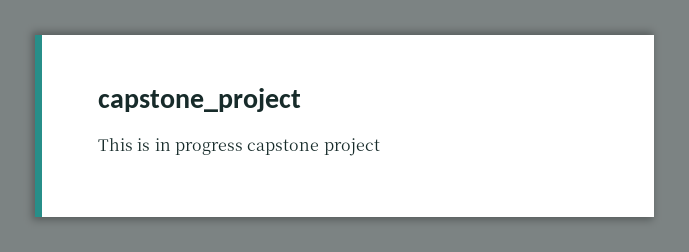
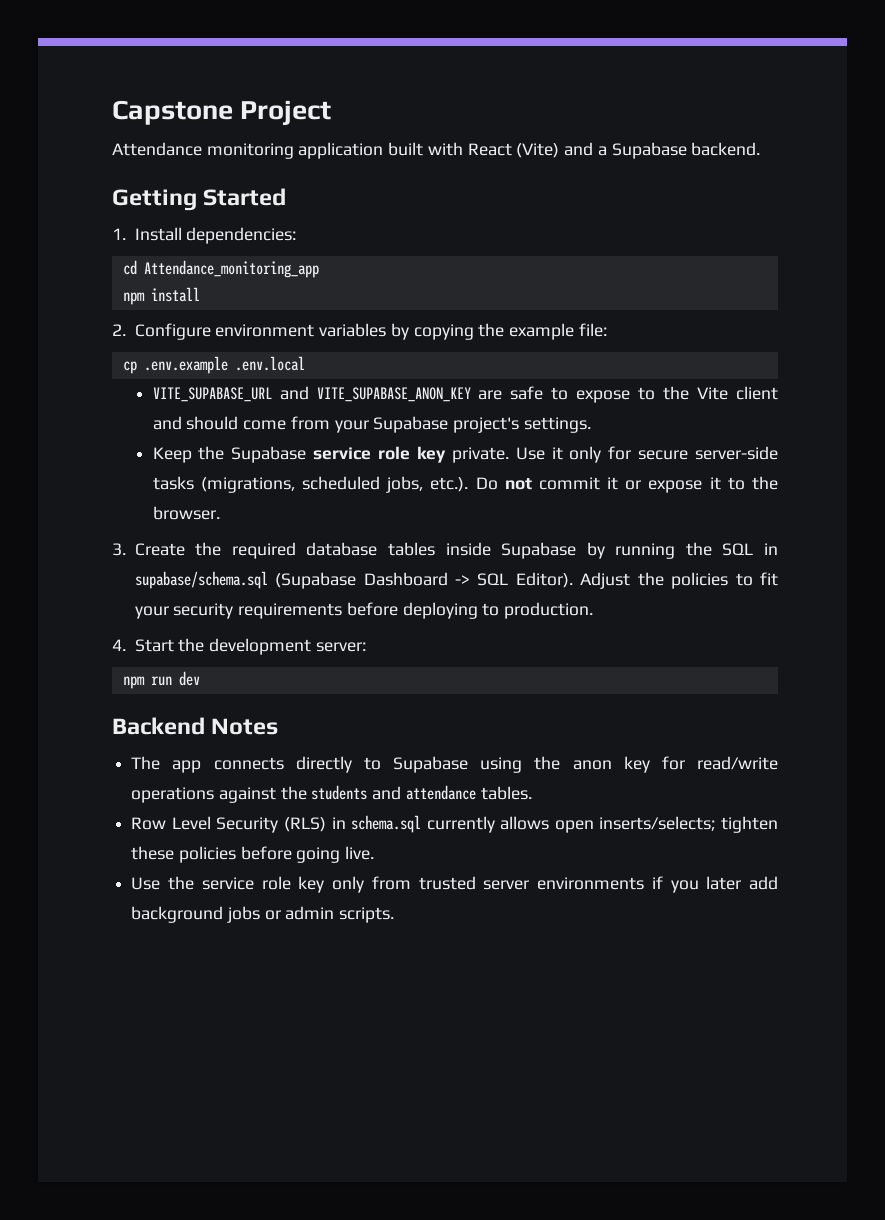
- capstone_project
- This is in progress capstone project
+ Capstone Project
+ Attendance monitoring application built with React (Vite) and a Supabase backend.
+ Getting Started
+ 1. Install dependencies:
+ cd Attendance_monitoring_app
+ npm install
+ 2. Configure environment variables by copying the example file:
+ cp .env.example .env.local
+ VITE_SUPABASE_URL and VITE_SUPABASE_ANON_KEY are safe to expose to the Vite client and should come from your Supabase project's settings.
+ Keep the Supabase service role key private. Use it only for secure server-side tasks (migrations, scheduled jobs, etc.). Do not commit it or expose it to the browser.
+ 3. Create the required database tables inside Supabase by running the SQL in supabase/schema.sql (Supabase Dashboard -> SQL Editor). Adjust the policies to fit your security requirements before deploying to production.
+ 4. Start the development server:
+ npm run dev
+ Backend Notes
+ The app connects directly to Supabase using the anon key for read/write operations against the students and attendance tables.
+ Row Level Security (RLS) in schema.sql currently allows open inserts/selects; tighten these policies before going live.
+ Use the service role key only from trusted server environments if you later add background jobs or admin scripts.

